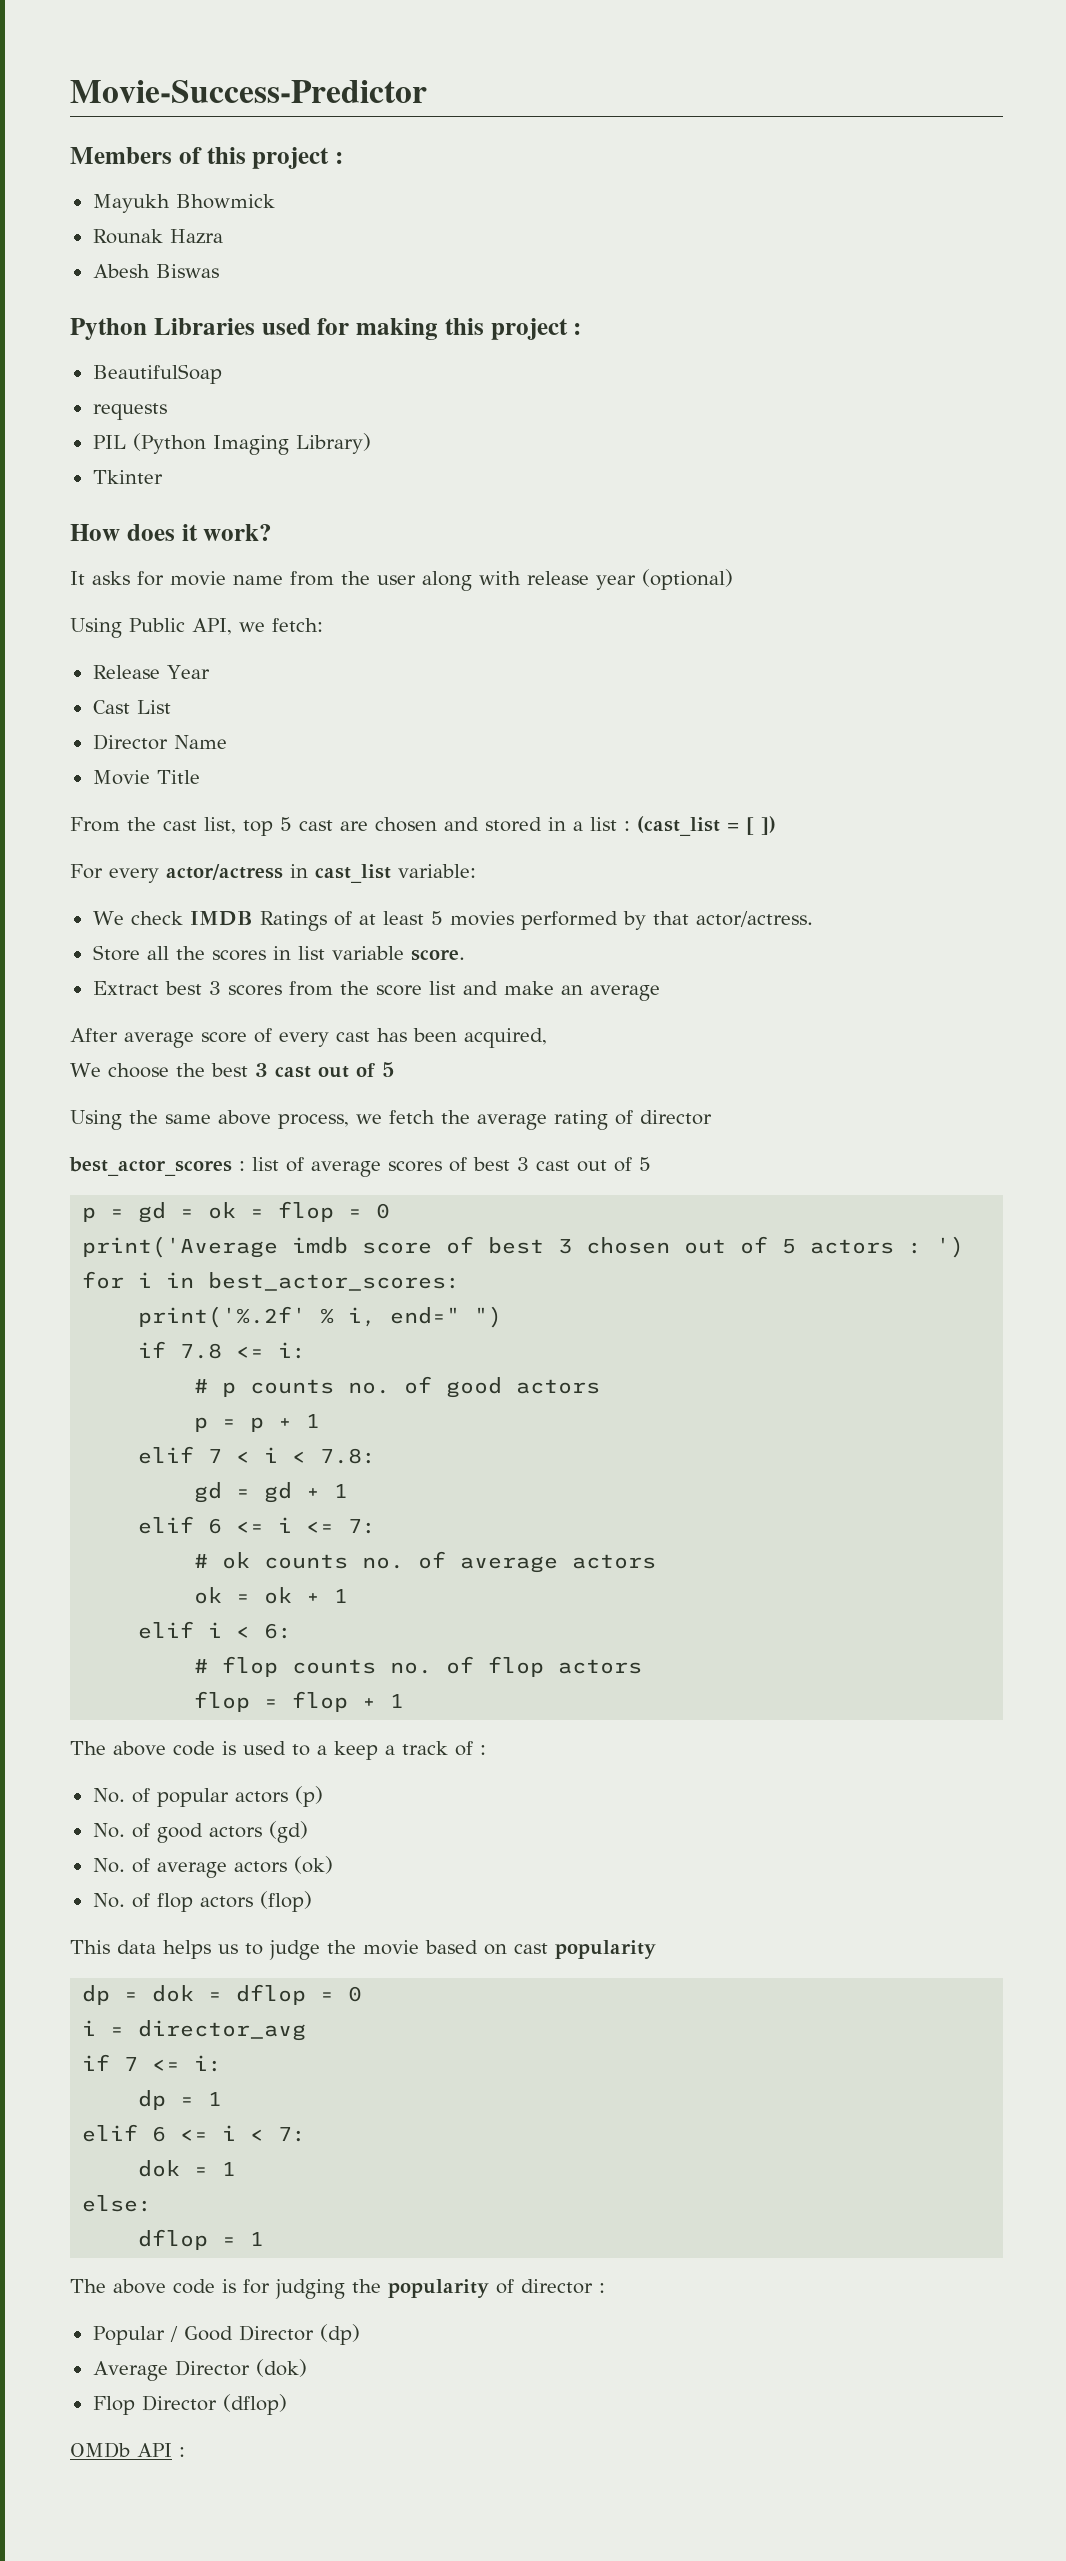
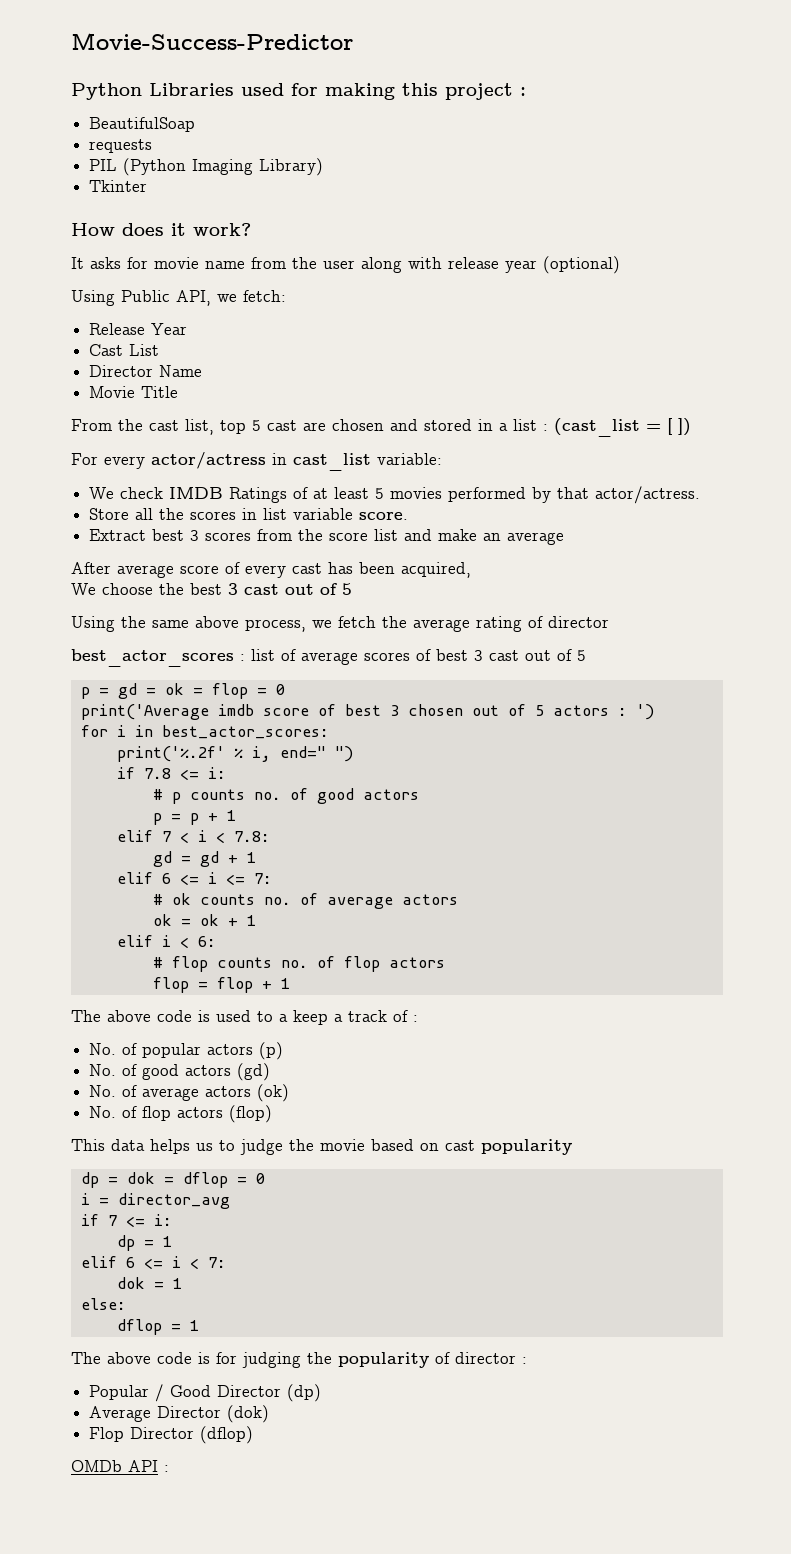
- Members of this project :
- Mayukh Bhowmick
- Rounak Hazra
- Abesh Biswas

